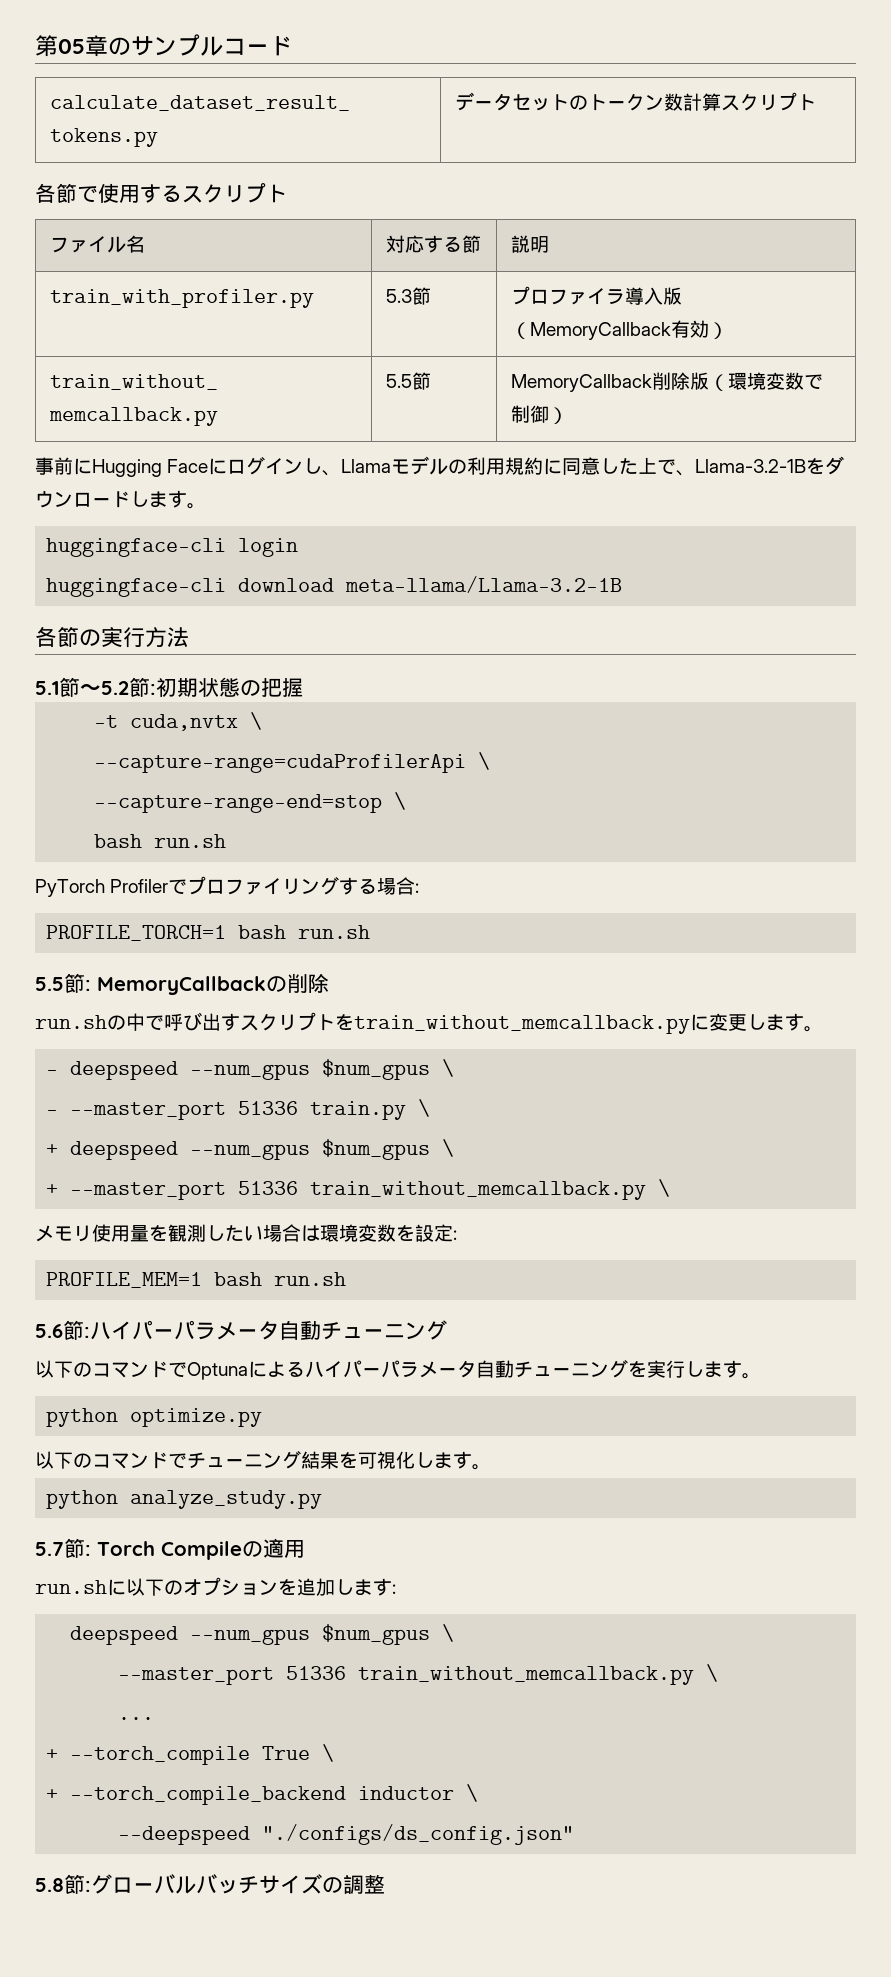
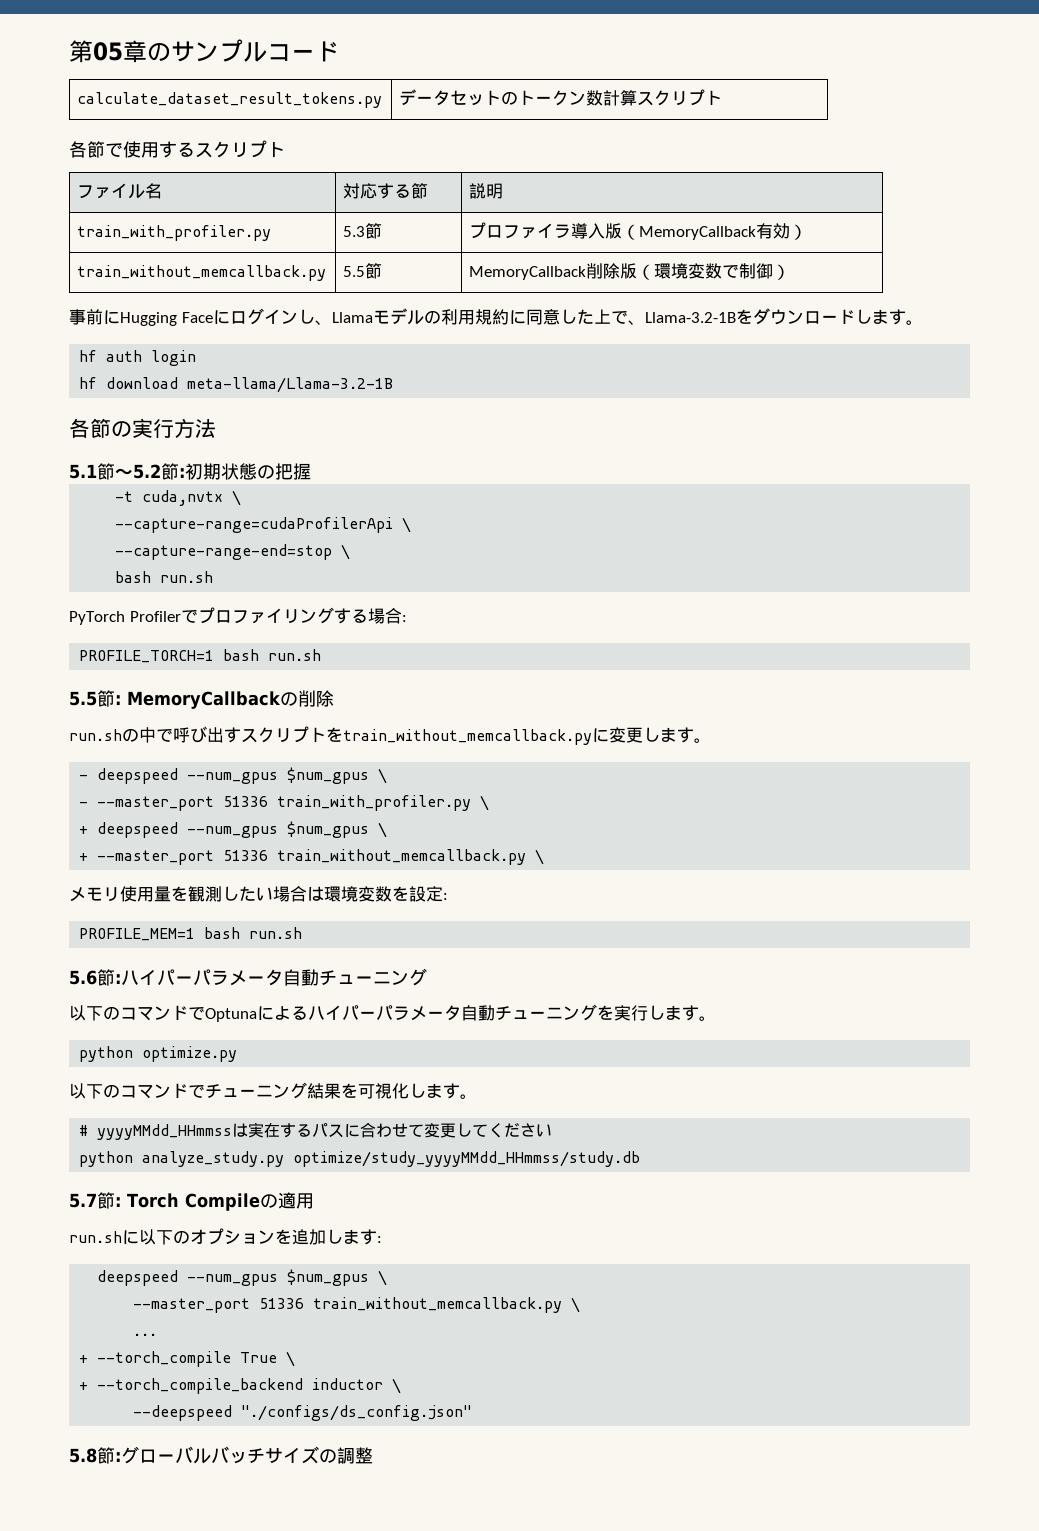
- huggingface-cli login
+ hf auth login
- huggingface-cli download meta-llama/Llama-3.2-1B
+ hf download meta-llama/Llama-3.2-1B
- - --master_port 51336 train.py \
+ - --master_port 51336 train_with_profiler.py \
+ # yyyyMMdd_HHmmssは実在するパスに合わせて変更してください
- python analyze_study.py
+ python analyze_study.py optimize/study_yyyyMMdd_HHmmss/study.db

